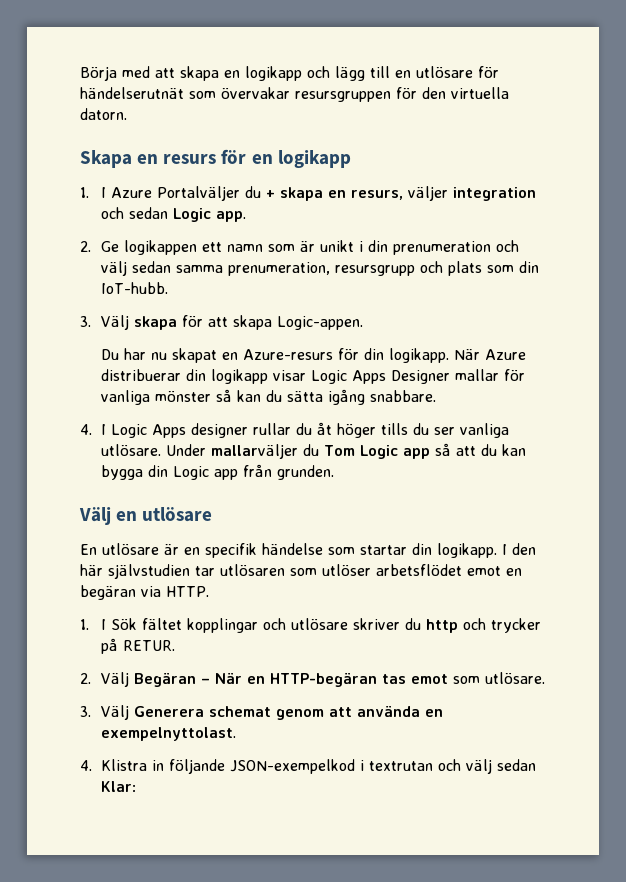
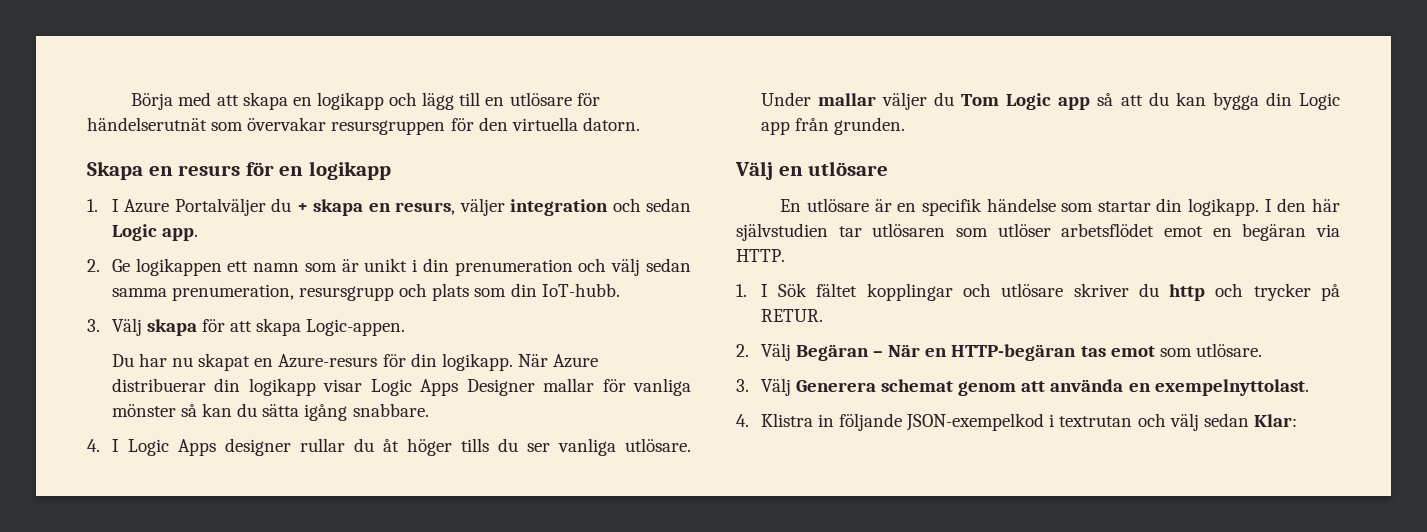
- Under mallarväljer du Tom Logic app så att du kan bygga din Logic app från grunden.
+ Under mallar väljer du Tom Logic app så att du kan bygga din Logic app från grunden.

